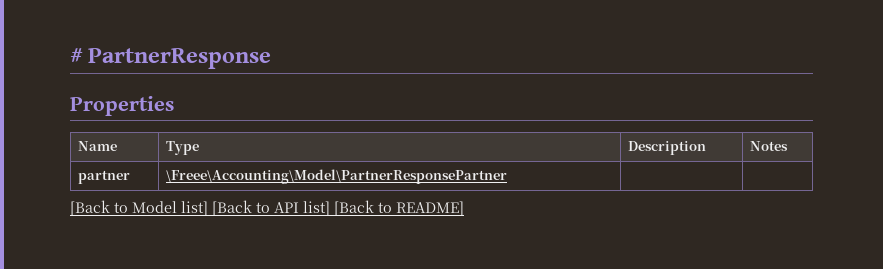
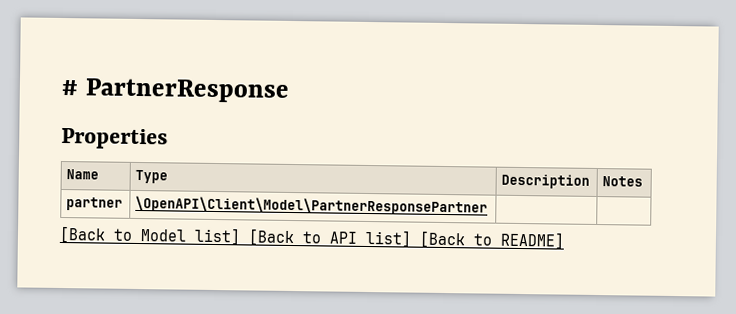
- partner | \Freee\Accounting\Model\PartnerResponsePartner | |
+ partner | \OpenAPI\Client\Model\PartnerResponsePartner | |

